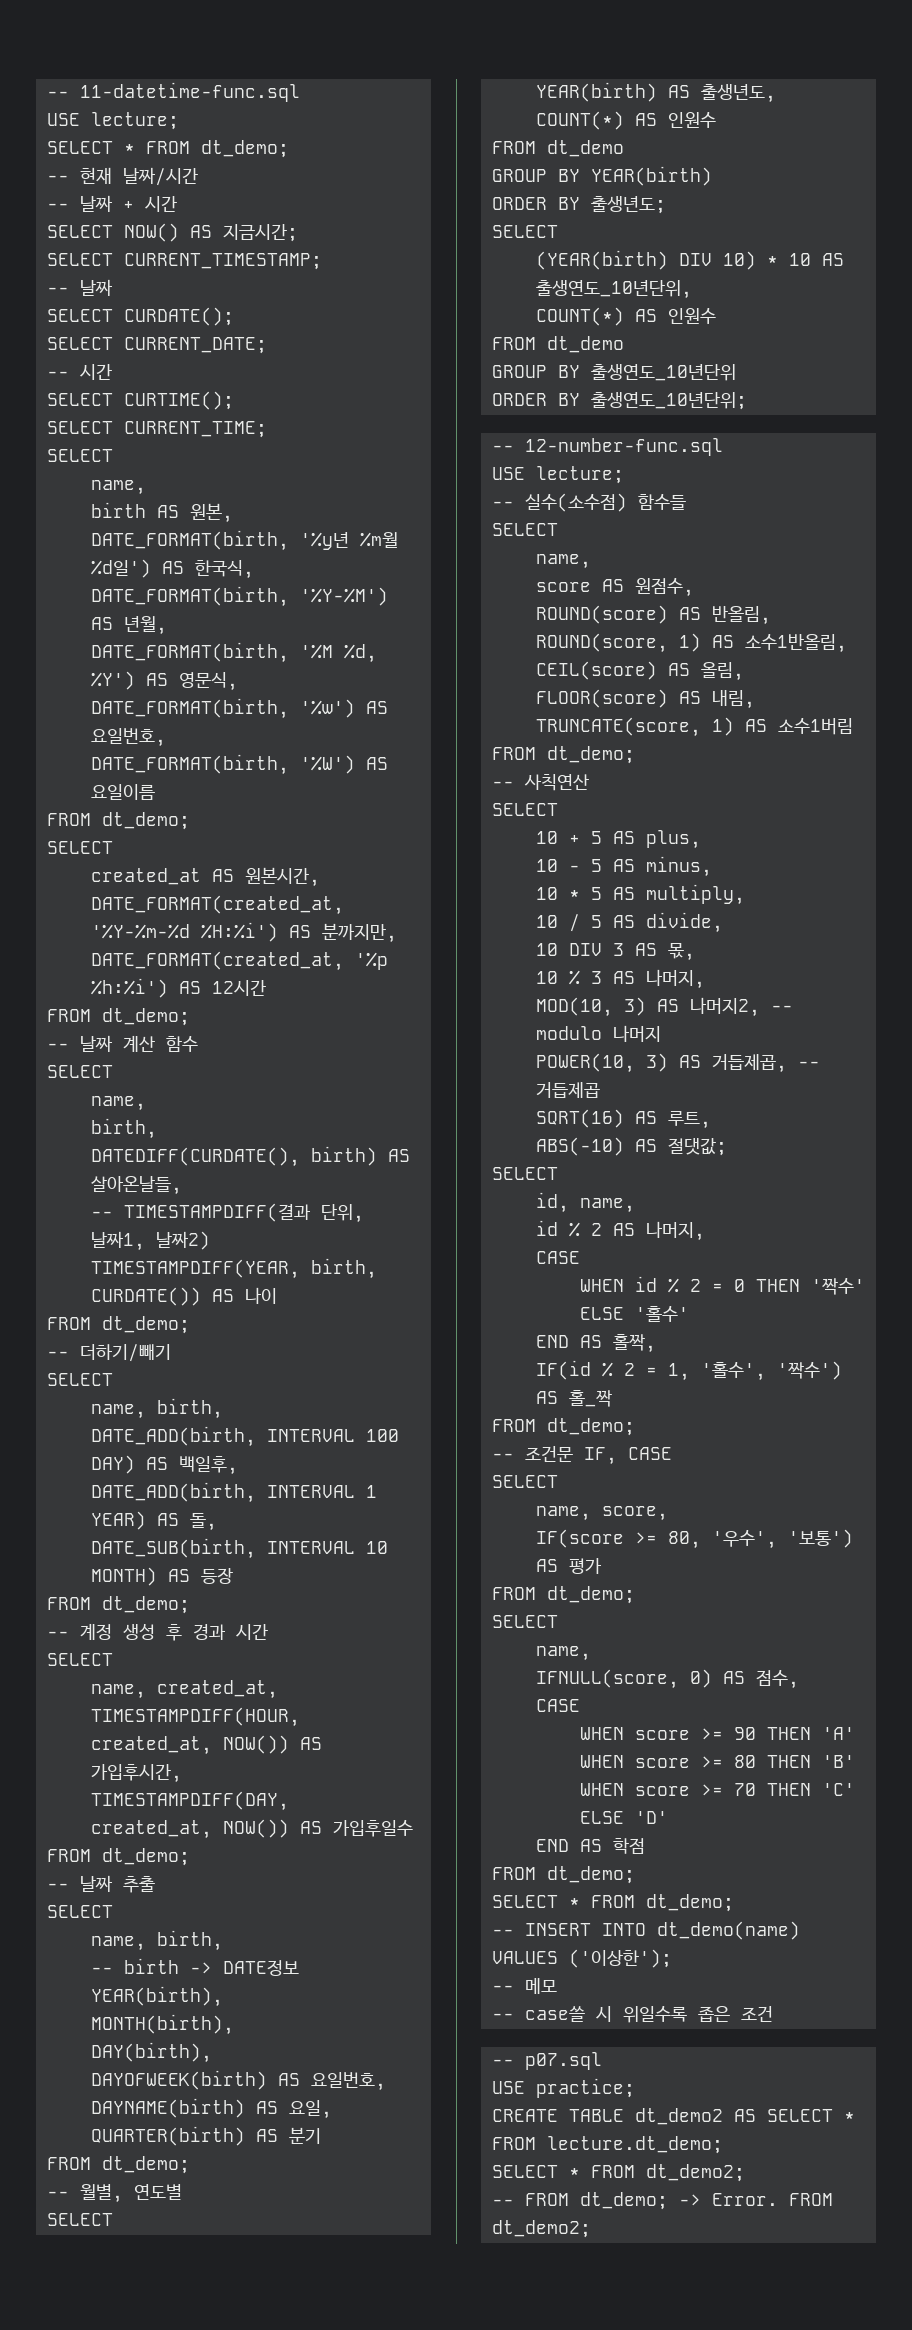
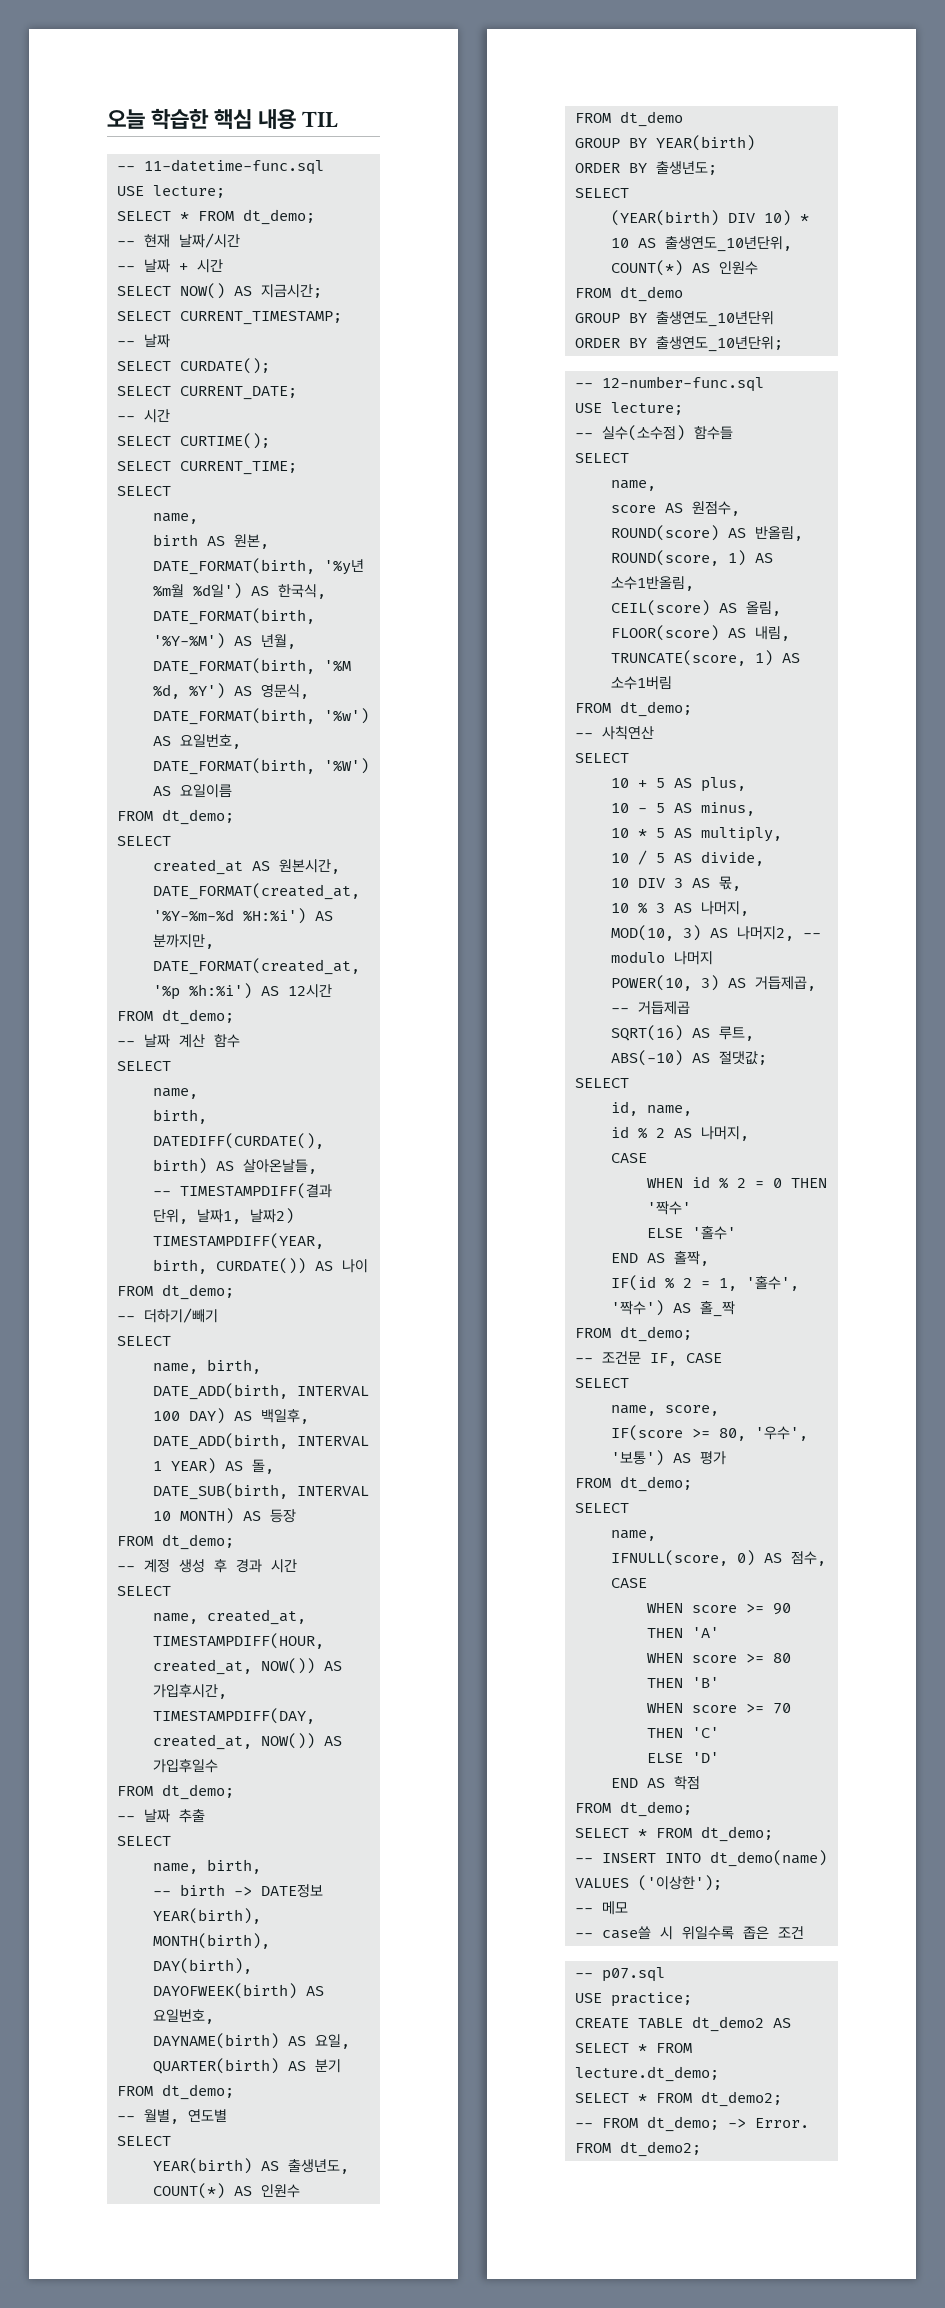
+ 오늘 학습한 핵심 내용 TIL

